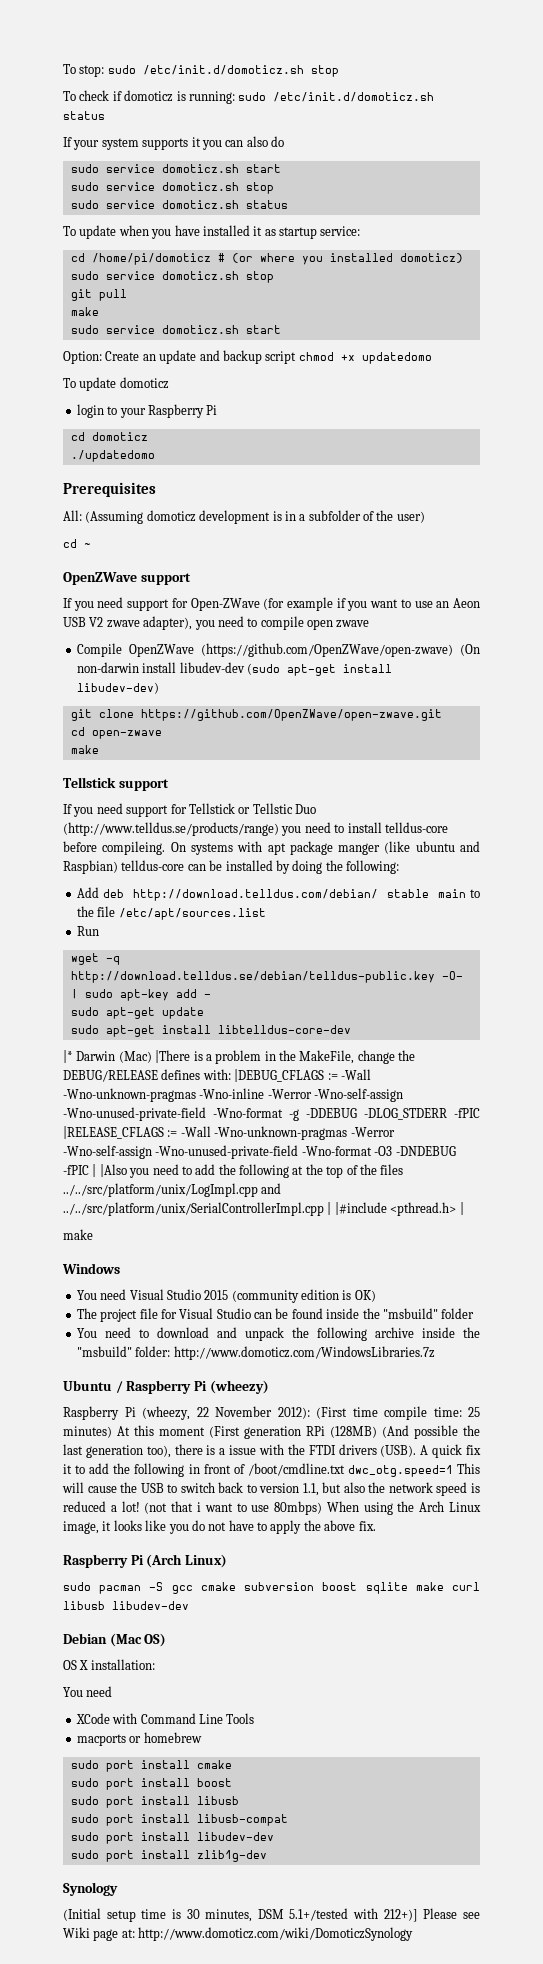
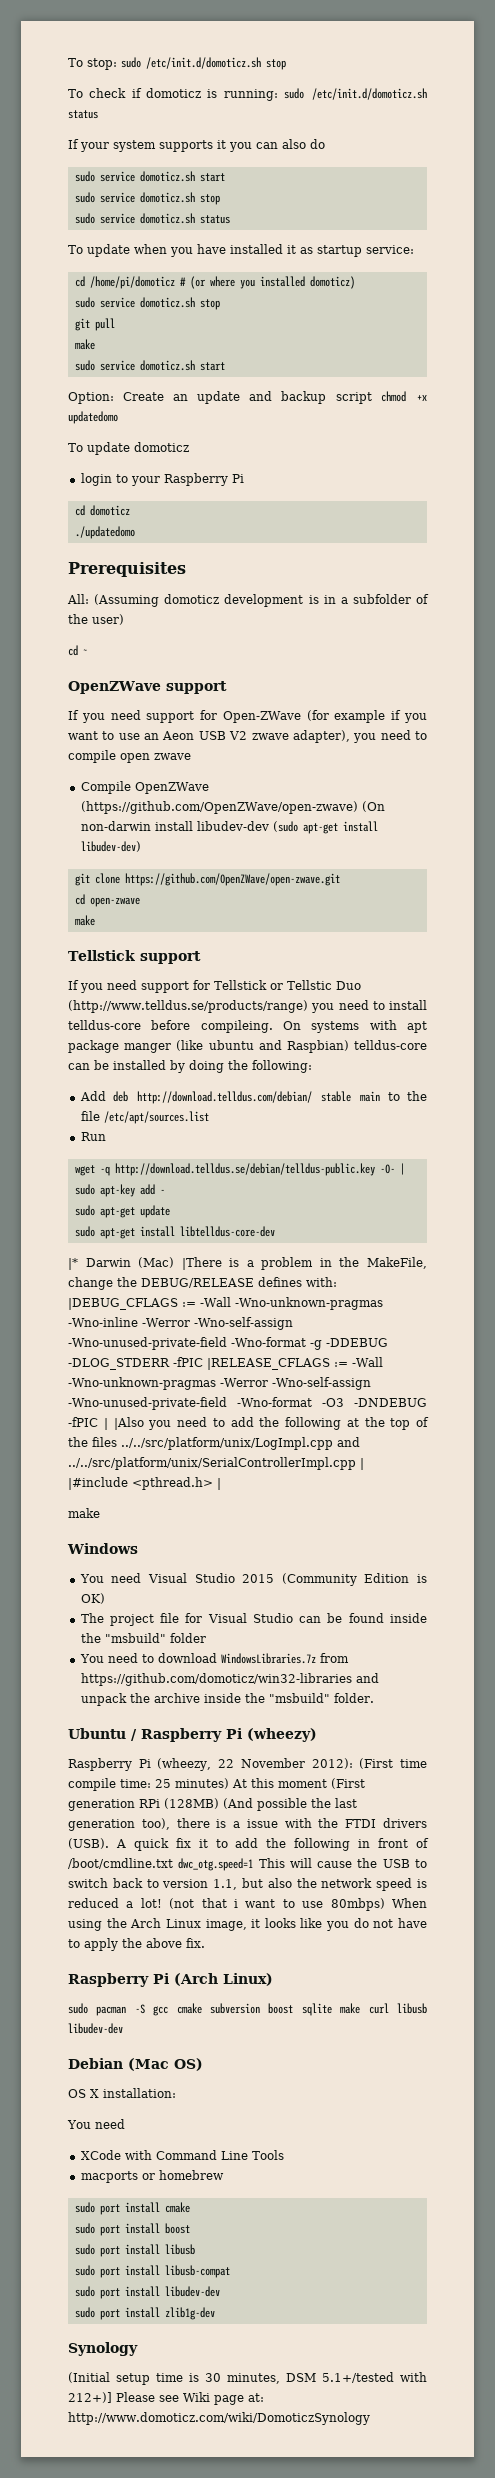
- You need Visual Studio 2015 (community edition is OK)
+ You need Visual Studio 2015 (Community Edition is OK)
- You need to download and unpack the following archive inside the "msbuild" folder: http://www.domoticz.com/WindowsLibraries.7z
+ You need to download WindowsLibraries.7z from https://github.com/domoticz/win32-libraries and unpack the archive inside the "msbuild" folder.

